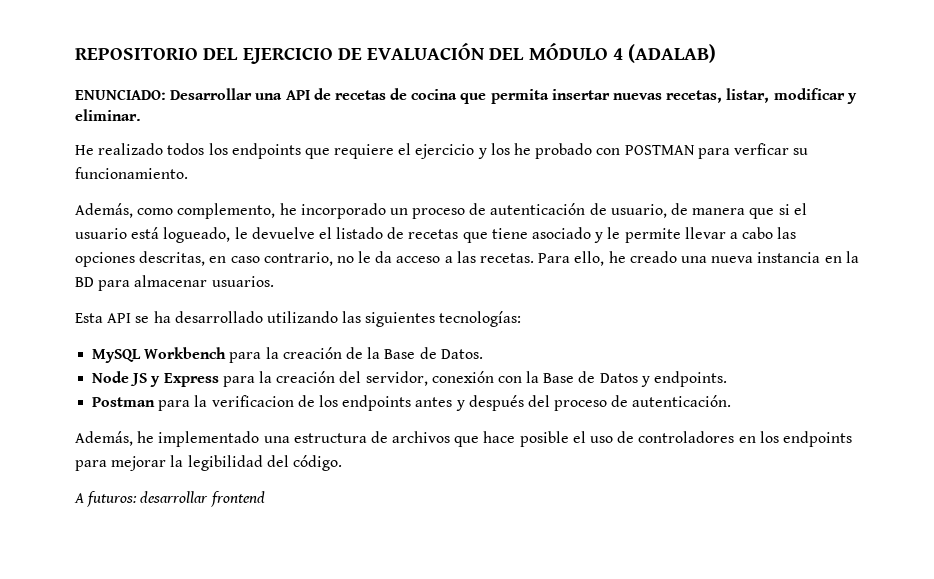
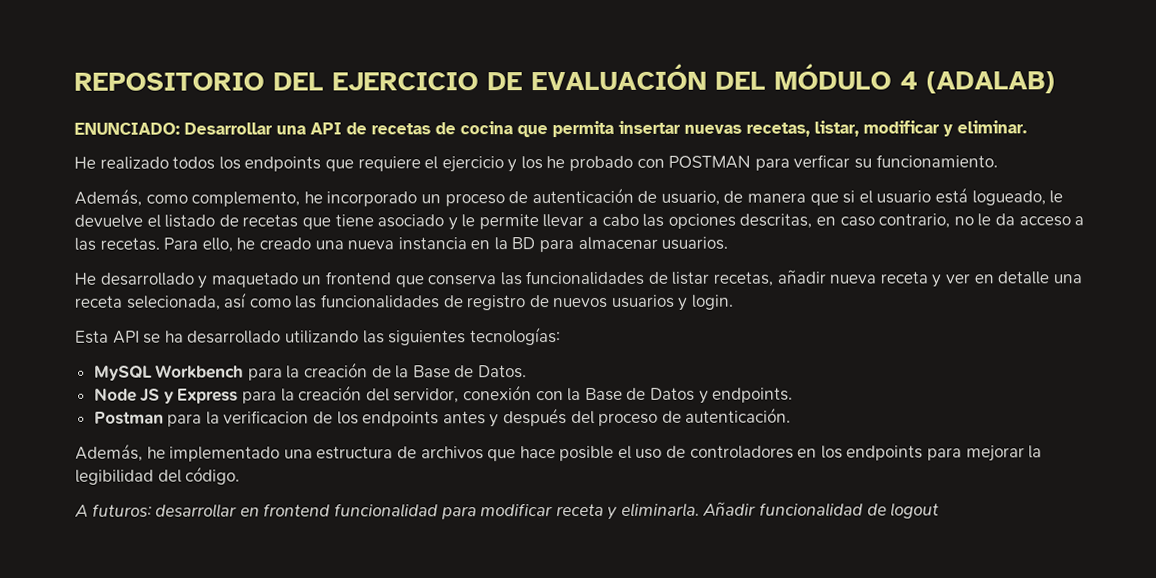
+ He desarrollado y maquetado un frontend que conserva las funcionalidades de listar recetas, añadir nueva receta y ver en detalle una receta selecionada, así como las funcionalidades de registro de nuevos usuarios y login.
- A futuros: desarrollar frontend
+ A futuros: desarrollar en frontend funcionalidad para modificar receta y eliminarla. Añadir funcionalidad de logout

